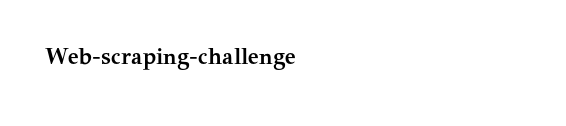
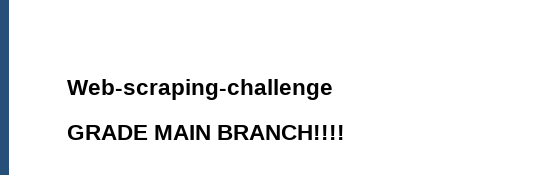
+ GRADE MAIN BRANCH!!!!

